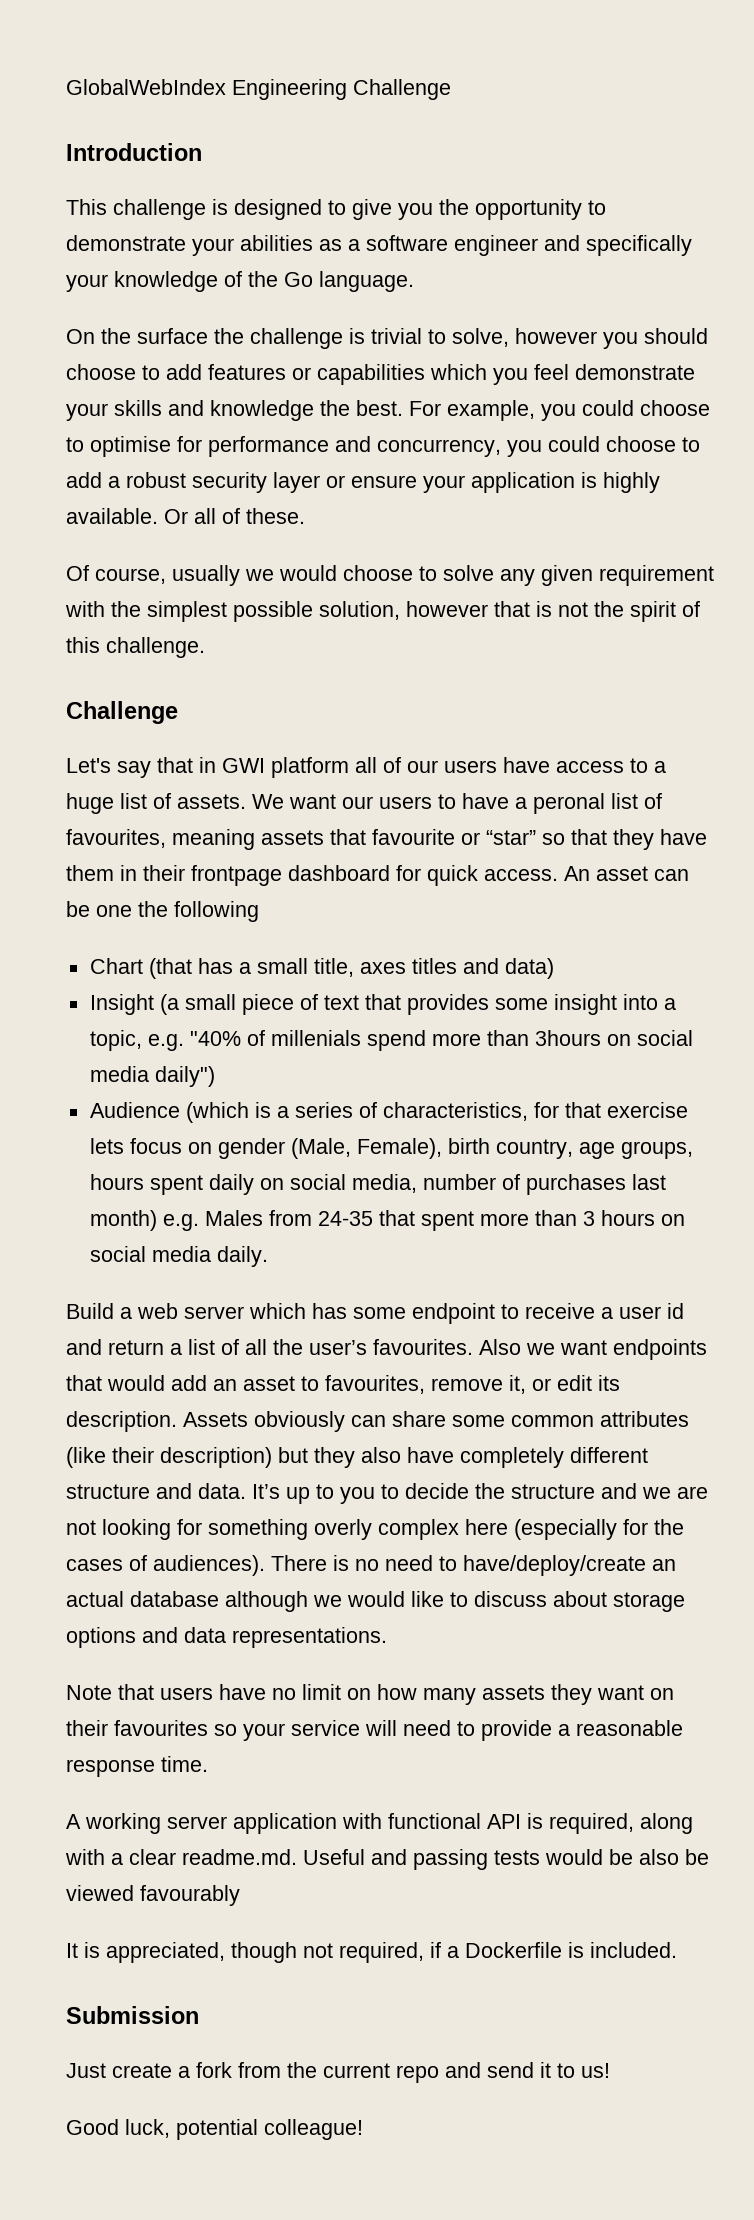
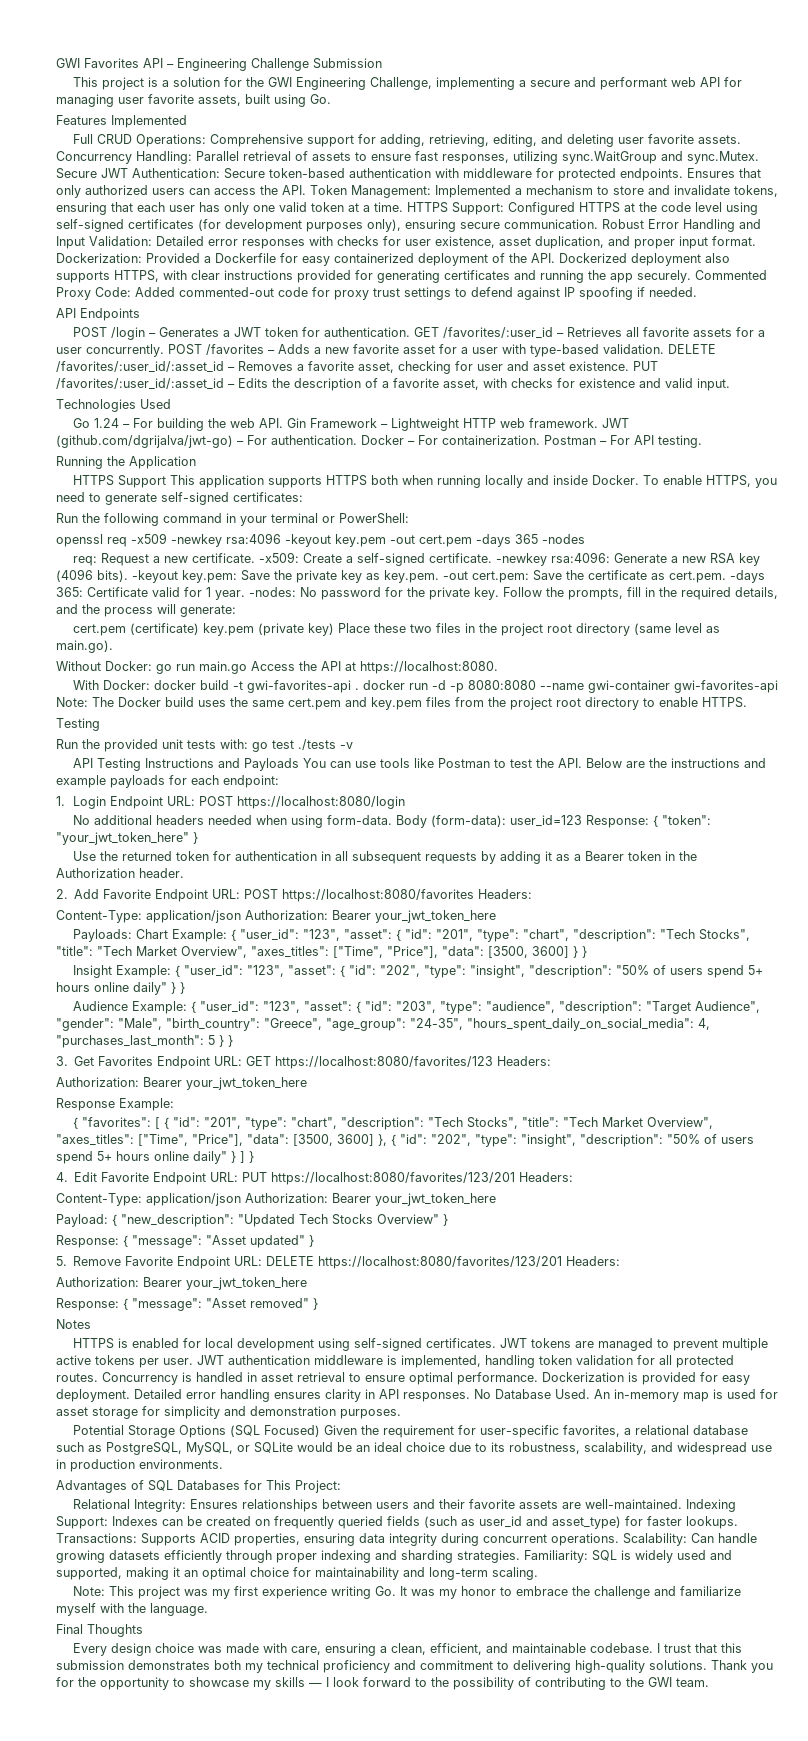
- GlobalWebIndex Engineering Challenge
- Introduction
- This challenge is designed to give you the opportunity to demonstrate your abilities as a software engineer and specifically your knowledge of the Go language.
- On the surface the challenge is trivial to solve, however you should choose to add features or capabilities which you feel demonstrate your skills and knowledge the best. For example, you could choose to optimise for performance and concurrency, you could choose to add a robust security layer or ensure your application is highly available. Or all of these.
- Of course, usually we would choose to solve any given requirement with the simplest possible solution, however that is not the spirit of this challenge.
- Challenge
- Let's say that in GWI platform all of our users have access to a huge list of assets. We want our users to have a peronal list of favourites, meaning assets that favourite or “star” so that they have them in their frontpage dashboard for quick access. An asset can be one the following
- Chart (that has a small title, axes titles and data)
- Insight (a small piece of text that provides some insight into a topic, e.g. "40% of millenials spend more than 3hours on social media daily")
- Audience (which is a series of characteristics, for that exercise lets focus on gender (Male, Female), birth country, age groups, hours spent daily on social media, number of purchases last month) e.g. Males from 24-35 that spent more than 3 hours on social media daily.
- Build a web server which has some endpoint to receive a user id and return a list of all the user’s favourites. Also we want endpoints that would add an asset to favourites, remove it, or edit its description. Assets obviously can share some common attributes (like their description) but they also have completely different structure and data. It’s up to you to decide the structure and we are not looking for something overly complex here (especially for the cases of audiences). There is no need to have/deploy/create an actual database although we would like to discuss about storage options and data representations.
- Note that users have no limit on how many assets they want on their favourites so your service will need to provide a reasonable response time.
- A working server application with functional API is required, along with a clear readme.md. Useful and passing tests would be also be viewed favourably
- It is appreciated, though not required, if a Dockerfile is included.
- Submission
- Just create a fork from the current repo and send it to us!
- Good luck, potential colleague!
+ GWI Favorites API – Engineering Challenge Submission
+ This project is a solution for the GWI Engineering Challenge, implementing a secure and performant web API for managing user favorite assets, built using Go.
+ Features Implemented
+ Full CRUD Operations: Comprehensive support for adding, retrieving, editing, and deleting user favorite assets. Concurrency Handling: Parallel retrieval of assets to ensure fast responses, utilizing sync.WaitGroup and sync.Mutex. Secure JWT Authentication: Secure token-based authentication with middleware for protected endpoints. Ensures that only authorized users can access the API. Token Management: Implemented a mechanism to store and invalidate tokens, ensuring that each user has only one valid token at a time. HTTPS Support: Configured HTTPS at the code level using self-signed certificates (for development purposes only), ensuring secure communication. Robust Error Handling and Input Validation: Detailed error responses with checks for user existence, asset duplication, and proper input format. Dockerization: Provided a Dockerfile for easy containerized deployment of the API. Dockerized deployment also supports HTTPS, with clear instructions provided for generating certificates and running the app securely. Commented Proxy Code: Added commented-out code for proxy trust settings to defend against IP spoofing if needed.
+ API Endpoints
+ POST /login – Generates a JWT token for authentication. GET /favorites/:user_id – Retrieves all favorite assets for a user concurrently. POST /favorites – Adds a new favorite asset for a user with type-based validation. DELETE /favorites/:user_id/:asset_id – Removes a favorite asset, checking for user and asset existence. PUT /favorites/:user_id/:asset_id – Edits the description of a favorite asset, with checks for existence and valid input.
+ Technologies Used
+ Go 1.24 – For building the web API. Gin Framework – Lightweight HTTP web framework. JWT (github.com/dgrijalva/jwt-go) – For authentication. Docker – For containerization. Postman – For API testing.
+ Running the Application
+ HTTPS Support This application supports HTTPS both when running locally and inside Docker. To enable HTTPS, you need to generate self-signed certificates:
+ Run the following command in your terminal or PowerShell:
+ openssl req -x509 -newkey rsa:4096 -keyout key.pem -out cert.pem -days 365 -nodes
+ req: Request a new certificate. -x509: Create a self-signed certificate. -newkey rsa:4096: Generate a new RSA key (4096 bits). -keyout key.pem: Save the private key as key.pem. -out cert.pem: Save the certificate as cert.pem. -days 365: Certificate valid for 1 year. -nodes: No password for the private key. Follow the prompts, fill in the required details, and the process will generate:
+ cert.pem (certificate) key.pem (private key) Place these two files in the project root directory (same level as main.go).
+ Without Docker: go run main.go Access the API at https://localhost:8080.
+ With Docker: docker build -t gwi-favorites-api . docker run -d -p 8080:8080 --name gwi-container gwi-favorites-api Note: The Docker build uses the same cert.pem and key.pem files from the project root directory to enable HTTPS.
+ Testing
+ Run the provided unit tests with: go test ./tests -v
+ API Testing Instructions and Payloads You can use tools like Postman to test the API. Below are the instructions and example payloads for each endpoint:
+ 1. Login Endpoint URL: POST https://localhost:8080/login
+ No additional headers needed when using form-data. Body (form-data): user_id=123 Response: { "token": "your_jwt_token_here" }
+ Use the returned token for authentication in all subsequent requests by adding it as a Bearer token in the Authorization header.
+ 2. Add Favorite Endpoint URL: POST https://localhost:8080/favorites Headers:
+ Content-Type: application/json Authorization: Bearer your_jwt_token_here
+ Payloads: Chart Example: { "user_id": "123", "asset": { "id": "201", "type": "chart", "description": "Tech Stocks", "title": "Tech Market Overview", "axes_titles": ["Time", "Price"], "data": [3500, 3600] } }
+ Insight Example: { "user_id": "123", "asset": { "id": "202", "type": "insight", "description": "50% of users spend 5+ hours online daily" } }
+ Audience Example: { "user_id": "123", "asset": { "id": "203", "type": "audience", "description": "Target Audience", "gender": "Male", "birth_country": "Greece", "age_group": "24-35", "hours_spent_daily_on_social_media": 4, "purchases_last_month": 5 } }
+ 3. Get Favorites Endpoint URL: GET https://localhost:8080/favorites/123 Headers:
+ Authorization: Bearer your_jwt_token_here
+ Response Example:
+ { "favorites": [ { "id": "201", "type": "chart", "description": "Tech Stocks", "title": "Tech Market Overview", "axes_titles": ["Time", "Price"], "data": [3500, 3600] }, { "id": "202", "type": "insight", "description": "50% of users spend 5+ hours online daily" } ] }
+ 4. Edit Favorite Endpoint URL: PUT https://localhost:8080/favorites/123/201 Headers:
+ Content-Type: application/json Authorization: Bearer your_jwt_token_here
+ Payload: { "new_description": "Updated Tech Stocks Overview" }
+ Response: { "message": "Asset updated" }
+ 5. Remove Favorite Endpoint URL: DELETE https://localhost:8080/favorites/123/201 Headers:
+ Authorization: Bearer your_jwt_token_here
+ Response: { "message": "Asset removed" }
+ Notes
+ HTTPS is enabled for local development using self-signed certificates. JWT tokens are managed to prevent multiple active tokens per user. JWT authentication middleware is implemented, handling token validation for all protected routes. Concurrency is handled in asset retrieval to ensure optimal performance. Dockerization is provided for easy deployment. Detailed error handling ensures clarity in API responses. No Database Used. An in-memory map is used for asset storage for simplicity and demonstration purposes.
+ Potential Storage Options (SQL Focused) Given the requirement for user-specific favorites, a relational database such as PostgreSQL, MySQL, or SQLite would be an ideal choice due to its robustness, scalability, and widespread use in production environments.
+ Advantages of SQL Databases for This Project:
+ Relational Integrity: Ensures relationships between users and their favorite assets are well-maintained. Indexing Support: Indexes can be created on frequently queried fields (such as user_id and asset_type) for faster lookups. Transactions: Supports ACID properties, ensuring data integrity during concurrent operations. Scalability: Can handle growing datasets efficiently through proper indexing and sharding strategies. Familiarity: SQL is widely used and supported, making it an optimal choice for maintainability and long-term scaling.
+ Note: This project was my first experience writing Go. It was my honor to embrace the challenge and familiarize myself with the language.
+ Final Thoughts
+ Every design choice was made with care, ensuring a clean, efficient, and maintainable codebase. I trust that this submission demonstrates both my technical proficiency and commitment to delivering high-quality solutions. Thank you for the opportunity to showcase my skills — I look forward to the possibility of contributing to the GWI team.

